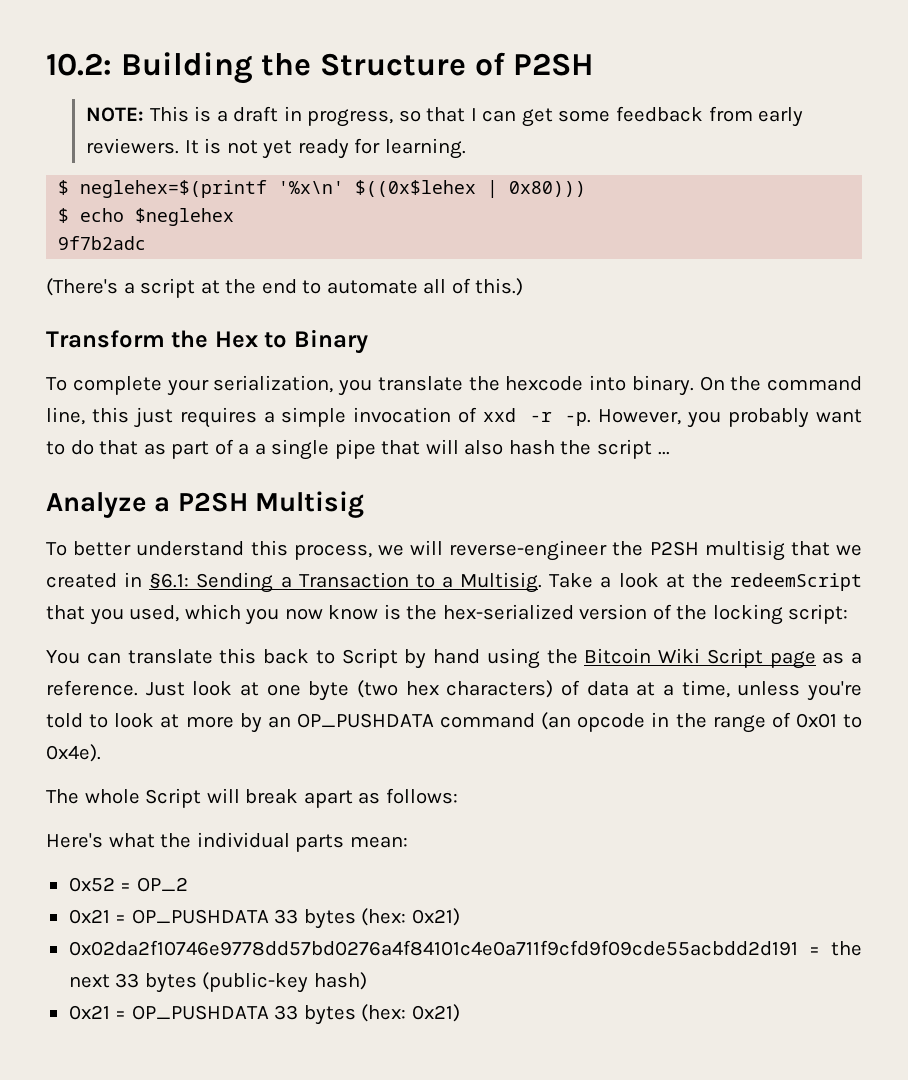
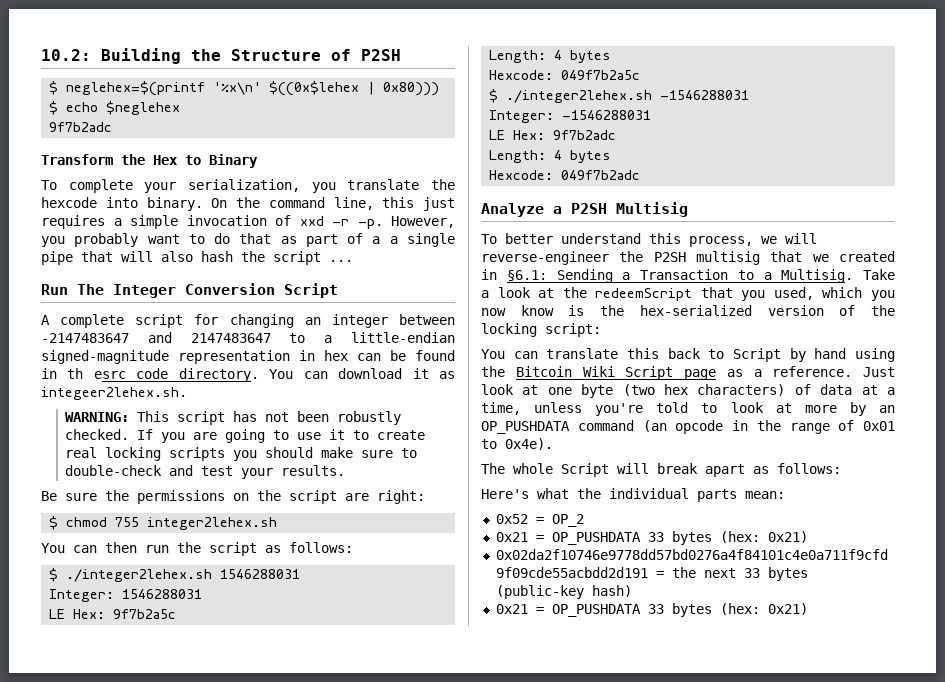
- NOTE: This is a draft in progress, so that I can get some feedback from early reviewers. It is not yet ready for learning.
- (There's a script at the end to automate all of this.)
+ Run The Integer Conversion Script
+ A complete script for changing an integer between -2147483647 and 2147483647 to a little-endian signed-magnitude representation in hex can be found in th esrc code directory. You can download it as integeer2lehex.sh.
+ WARNING: This script has not been robustly checked. If you are going to use it to create real locking scripts you should make sure to double-check and test your results.
+ Be sure the permissions on the script are right:
+ $ chmod 755 integer2lehex.sh
+ You can then run the script as follows:
+ $ ./integer2lehex.sh 1546288031
+ Integer: 1546288031
+ LE Hex: 9f7b2a5c
+ Length: 4 bytes
+ Hexcode: 049f7b2a5c
+ $ ./integer2lehex.sh -1546288031
+ Integer: -1546288031
+ LE Hex: 9f7b2adc
+ Length: 4 bytes
+ Hexcode: 049f7b2adc

